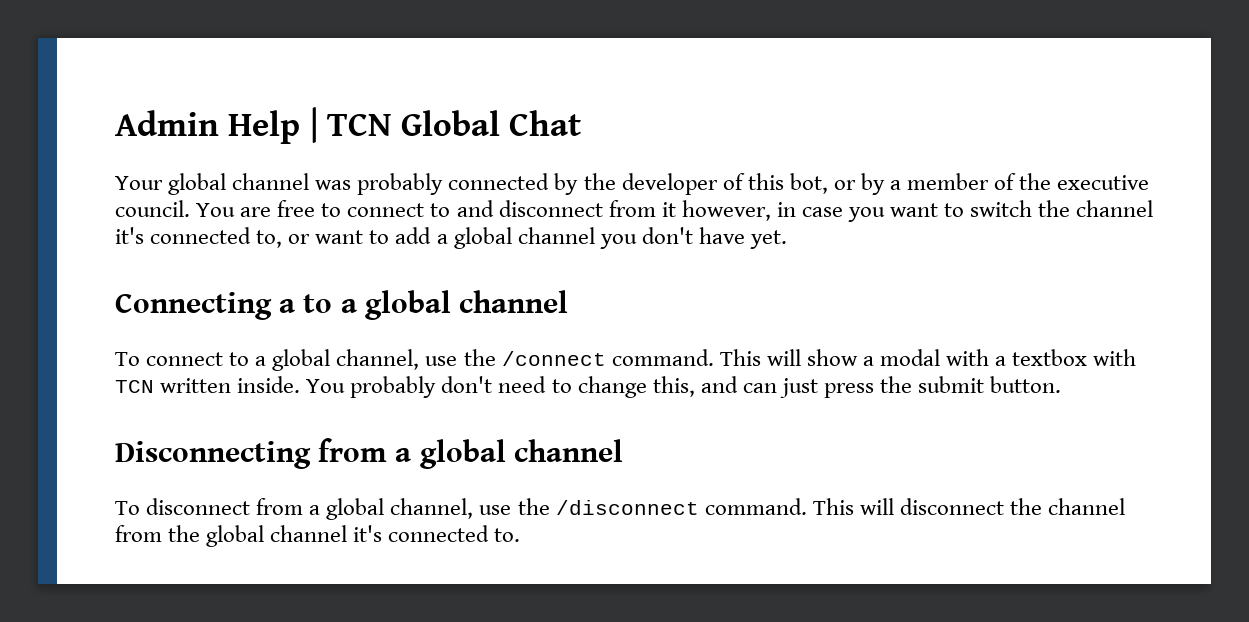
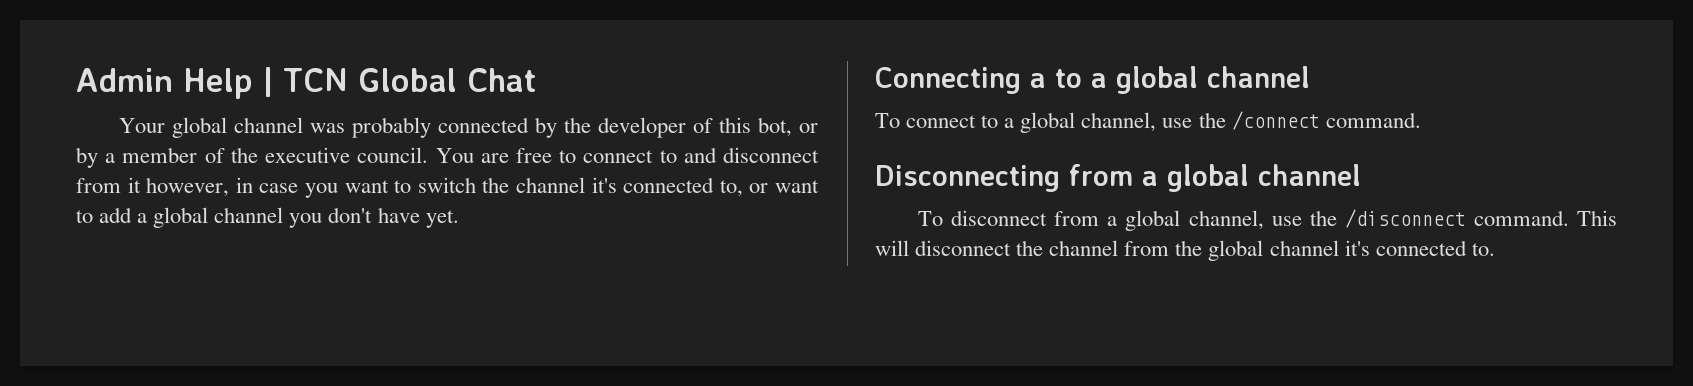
- This will show a modal with a textbox with TCN written inside. You probably don't need to change this, and can just press the submit button.

